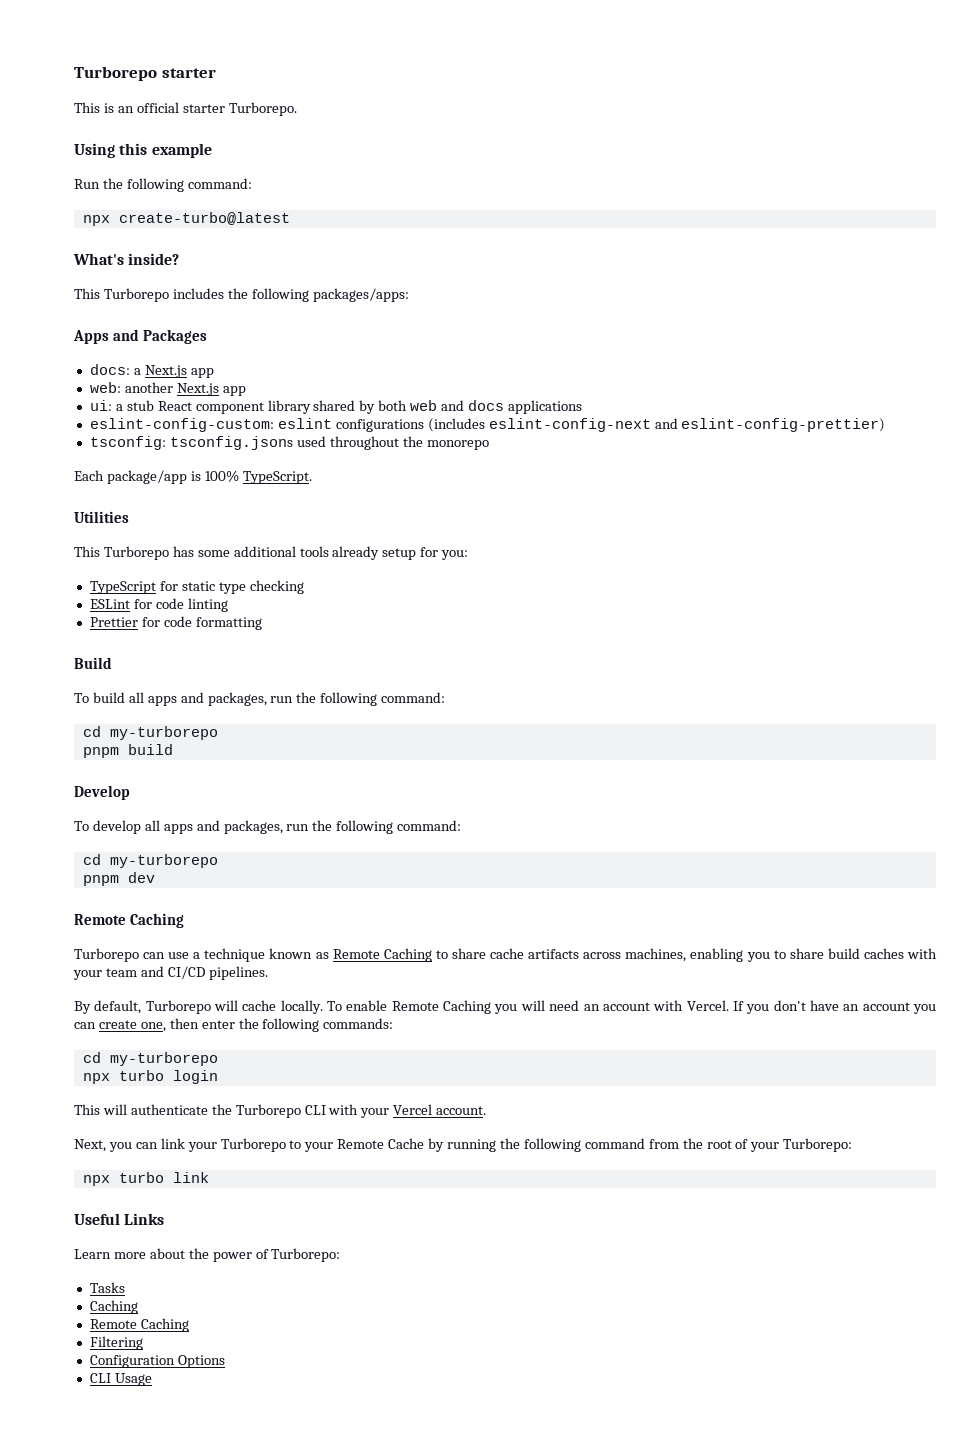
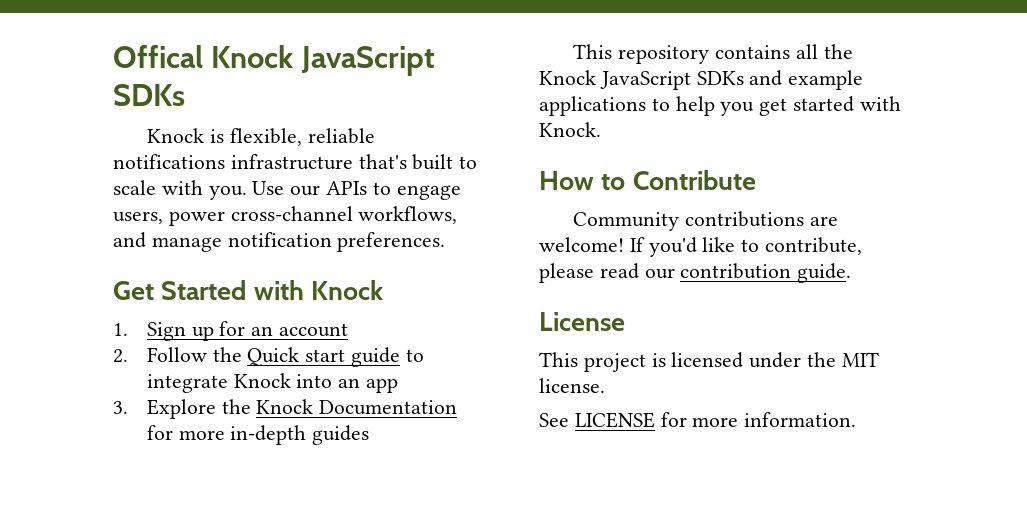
- Turborepo starter
- This is an official starter Turborepo.
- Using this example
- Run the following command:
- npx create-turbo@latest
- What's inside?
- This Turborepo includes the following packages/apps:
- Apps and Packages
- docs: a Next.js app
- web: another Next.js app
- ui: a stub React component library shared by both web and docs applications
- eslint-config-custom: eslint configurations (includes eslint-config-next and eslint-config-prettier)
- tsconfig: tsconfig.jsons used throughout the monorepo
- Each package/app is 100% TypeScript.
- Utilities
- This Turborepo has some additional tools already setup for you:
- TypeScript for static type checking
- ESLint for code linting
- Prettier for code formatting
- Build
- To build all apps and packages, run the following command:
- cd my-turborepo
- pnpm build
- Develop
- To develop all apps and packages, run the following command:
- cd my-turborepo
- pnpm dev
- Remote Caching
- Turborepo can use a technique known as Remote Caching to share cache artifacts across machines, enabling you to share build caches with your team and CI/CD pipelines.
- By default, Turborepo will cache locally. To enable Remote Caching you will need an account with Vercel. If you don't have an account you can create one, then enter the following commands:
- cd my-turborepo
- npx turbo login
- This will authenticate the Turborepo CLI with your Vercel account.
- Next, you can link your Turborepo to your Remote Cache by running the following command from the root of your Turborepo:
- npx turbo link
- Useful Links
- Learn more about the power of Turborepo:
- Tasks
- Caching
- Remote Caching
- Filtering
- Configuration Options
- CLI Usage
+ Offical Knock JavaScript SDKs
+ Knock is flexible, reliable notifications infrastructure that's built to scale with you. Use our APIs to engage users, power cross-channel workflows, and manage notification preferences.
+ Get Started with Knock
+ 1. Sign up for an account
+ 2. Follow the Quick start guide to integrate Knock into an app
+ 3. Explore the Knock Documentation for more in-depth guides
+ This repository contains all the Knock JavaScript SDKs and example applications to help you get started with Knock.
+ How to Contribute
+ Community contributions are welcome! If you'd like to contribute, please read our contribution guide.
+ License
+ This project is licensed under the MIT license.
+ See LICENSE for more information.

